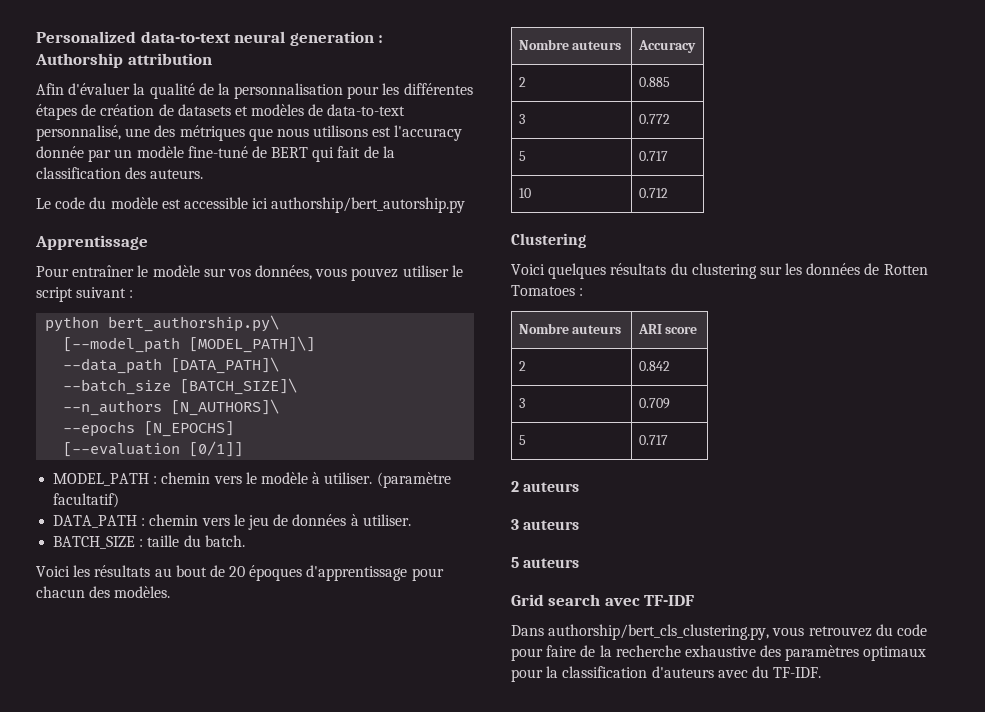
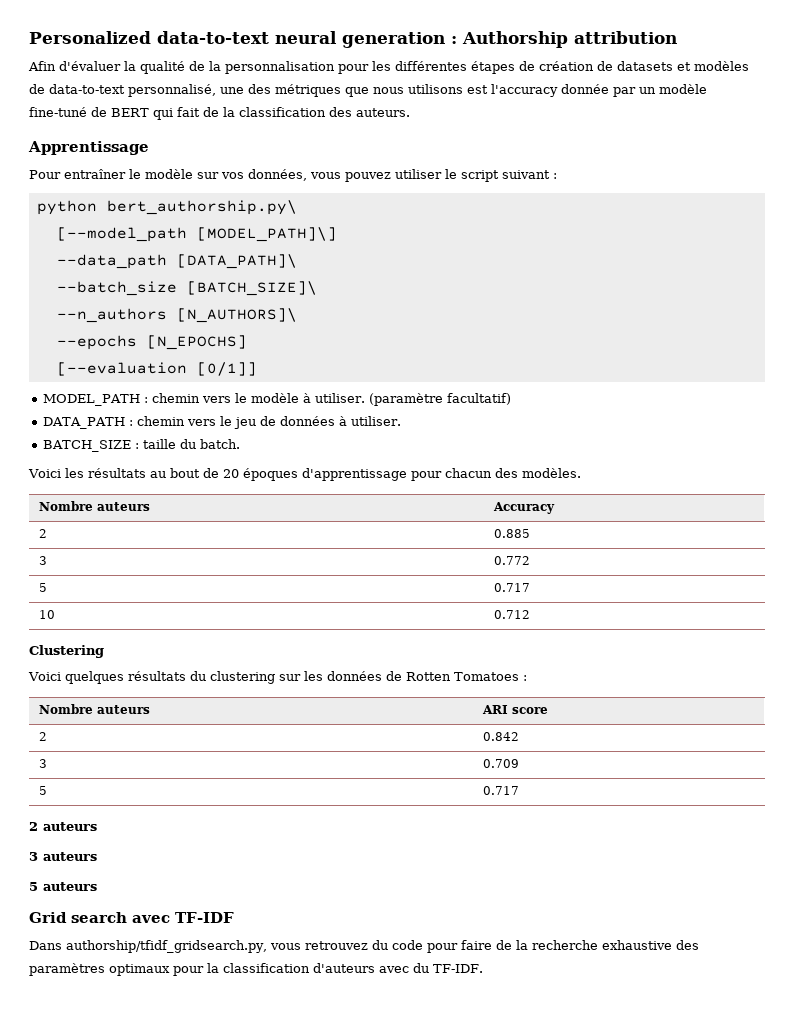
- Le code du modèle est accessible ici authorship/bert_autorship.py
- Dans authorship/bert_cls_clustering.py, vous retrouvez du code pour faire de la recherche exhaustive des paramètres optimaux pour la classification d'auteurs avec du TF-IDF.
+ Dans authorship/tfidf_gridsearch.py, vous retrouvez du code pour faire de la recherche exhaustive des paramètres optimaux pour la classification d'auteurs avec du TF-IDF.

